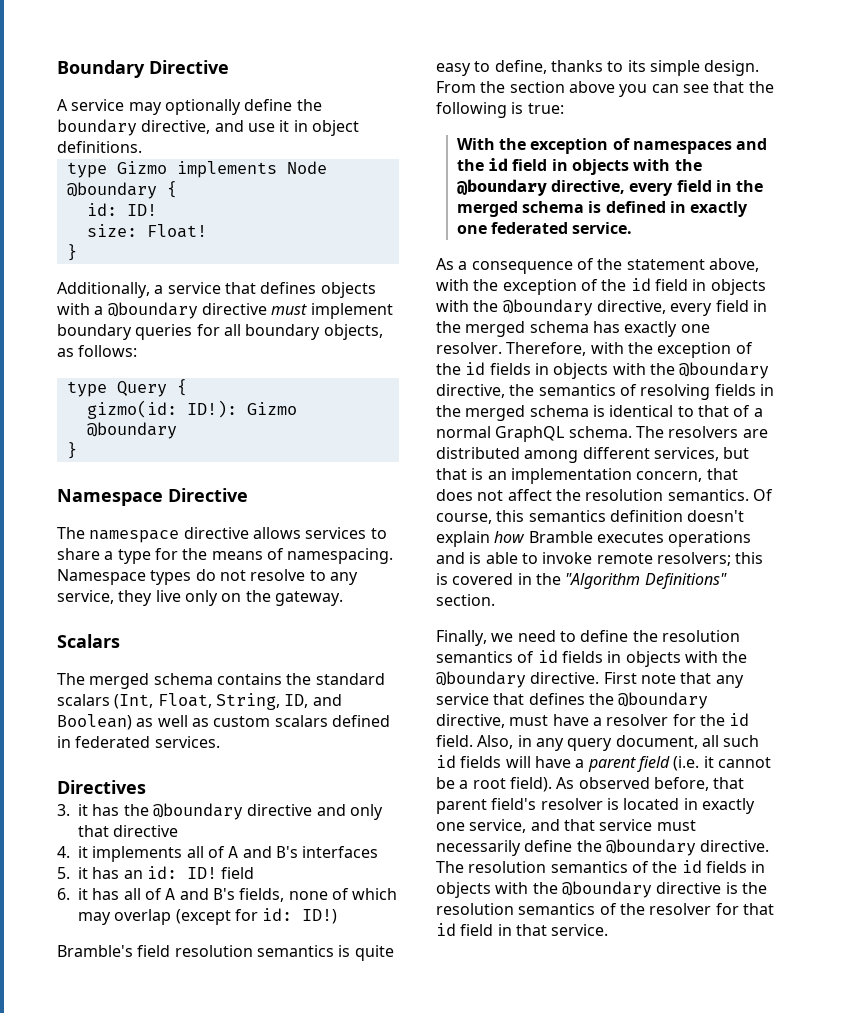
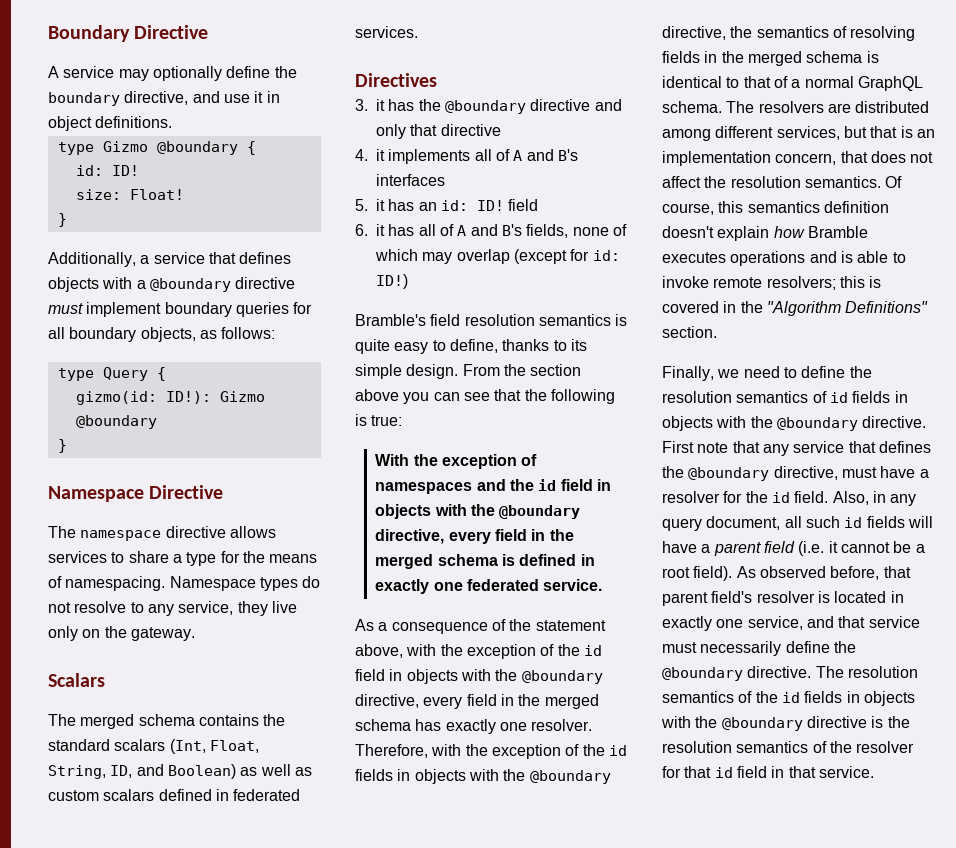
- type Gizmo implements Node @boundary {
+ type Gizmo @boundary {

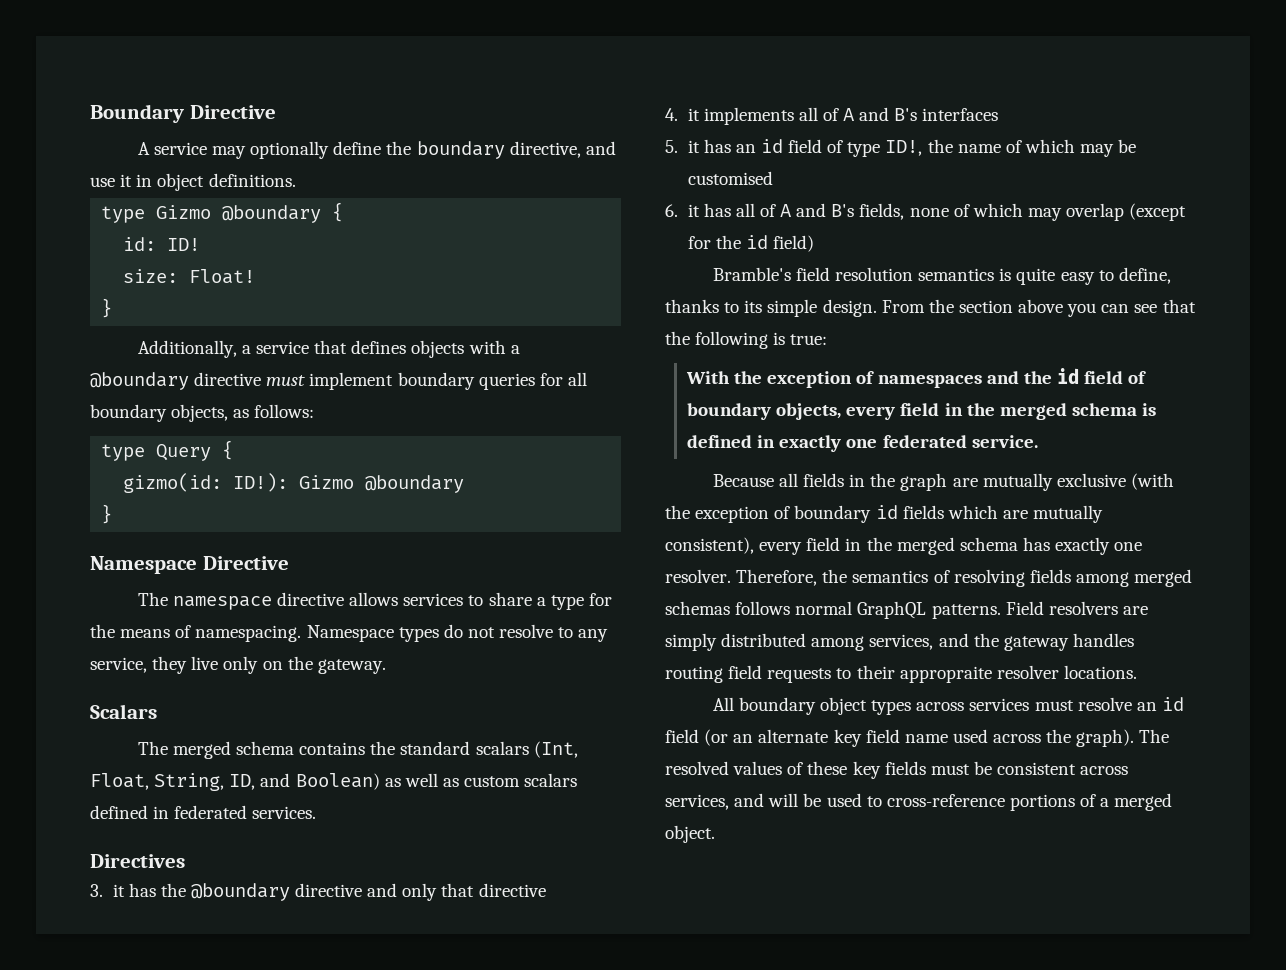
- 5. it has an id: ID! field
+ 5. it has an id field of type ID!, the name of which may be customised
- 6. it has all of A and B's fields, none of which may overlap (except for id: ID!)
+ 6. it has all of A and B's fields, none of which may overlap (except for the id field)
- With the exception of namespaces and the id field in objects with the @boundary directive, every field in the merged schema is defined in exactly one federated service.
+ With the exception of namespaces and the id field of boundary objects, every field in the merged schema is defined in exactly one federated service.
- As a consequence of the statement above, with the exception of the id field in objects with the @boundary directive, every field in the merged schema has exactly one resolver.
+ Because all fields in the graph are mutually exclusive (with the exception of boundary id fields which are mutually consistent), every field in the merged schema has exactly one resolver.
- Therefore, with the exception of the id fields in objects with the @boundary directive, the semantics of resolving fields in the merged schema is identical to that of a normal GraphQL schema. The resolvers are distributed among different services, but that is an implementation concern, that does not affect the resolution semantics. Of course, this semantics definition doesn't explain how Bramble executes operations and is able to invoke remote resolvers; this is covered in the "Algorithm Definitions" section.
- Finally, we need to define the resolution semantics of id fields in objects with the @boundary directive. First note that any service that defines the @boundary directive, must have a resolver for the id field. Also, in any query document, all such id fields will have a parent field (i.e. it cannot be a root field). As observed before, that parent field's resolver is located in exactly one service, and that service must necessarily define the @boundary directive. The resolution semantics of the id fields in objects with the @boundary directive is the resolution semantics of the resolver for that id field in that service.
+ Therefore, the semantics of resolving fields among merged schemas follows normal GraphQL patterns. Field resolvers are simply distributed among services, and the gateway handles routing field requests to their appropraite resolver locations.
+ All boundary object types across services must resolve an id field (or an alternate key field name used across the graph). The resolved values of these key fields must be consistent across services, and will be used to cross-reference portions of a merged object.

